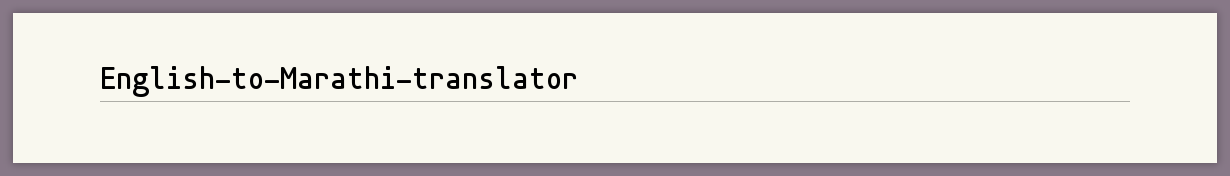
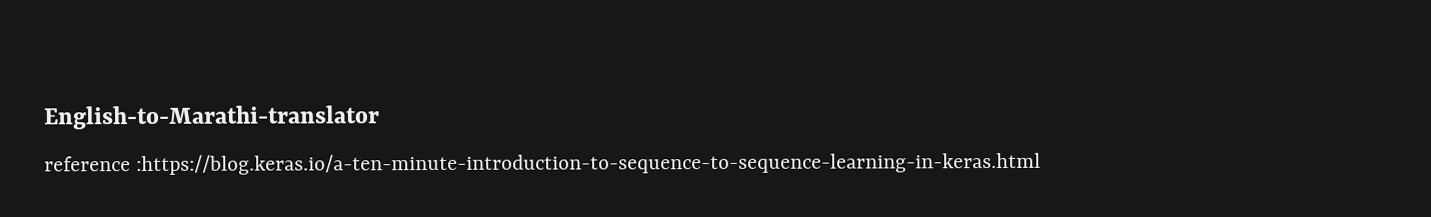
+ reference :https://blog.keras.io/a-ten-minute-introduction-to-sequence-to-sequence-learning-in-keras.html

